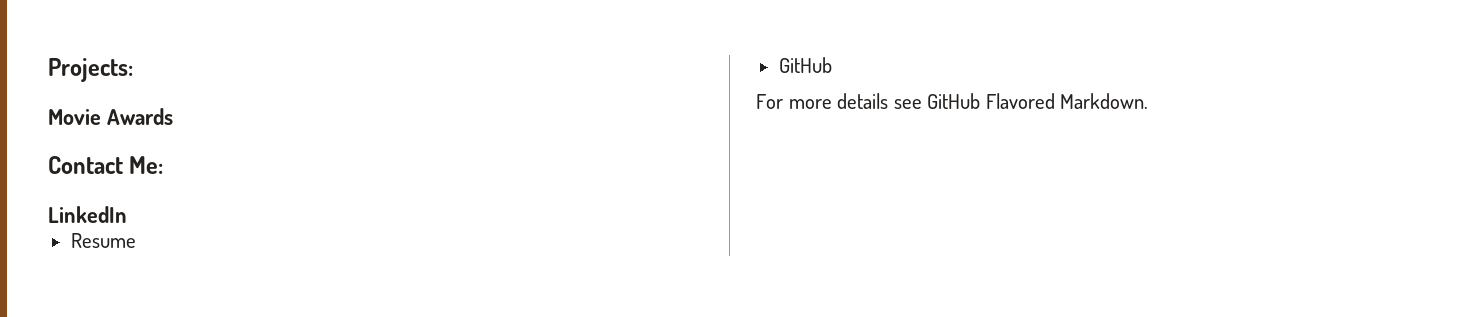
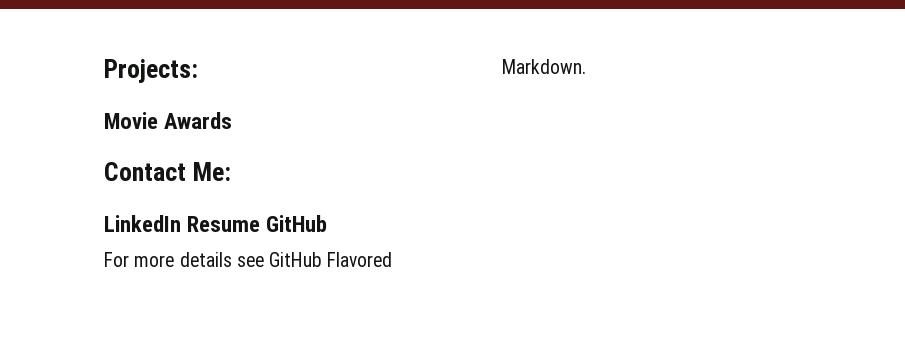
- LinkedIn
- Resume
- GitHub
+ LinkedIn Resume GitHub

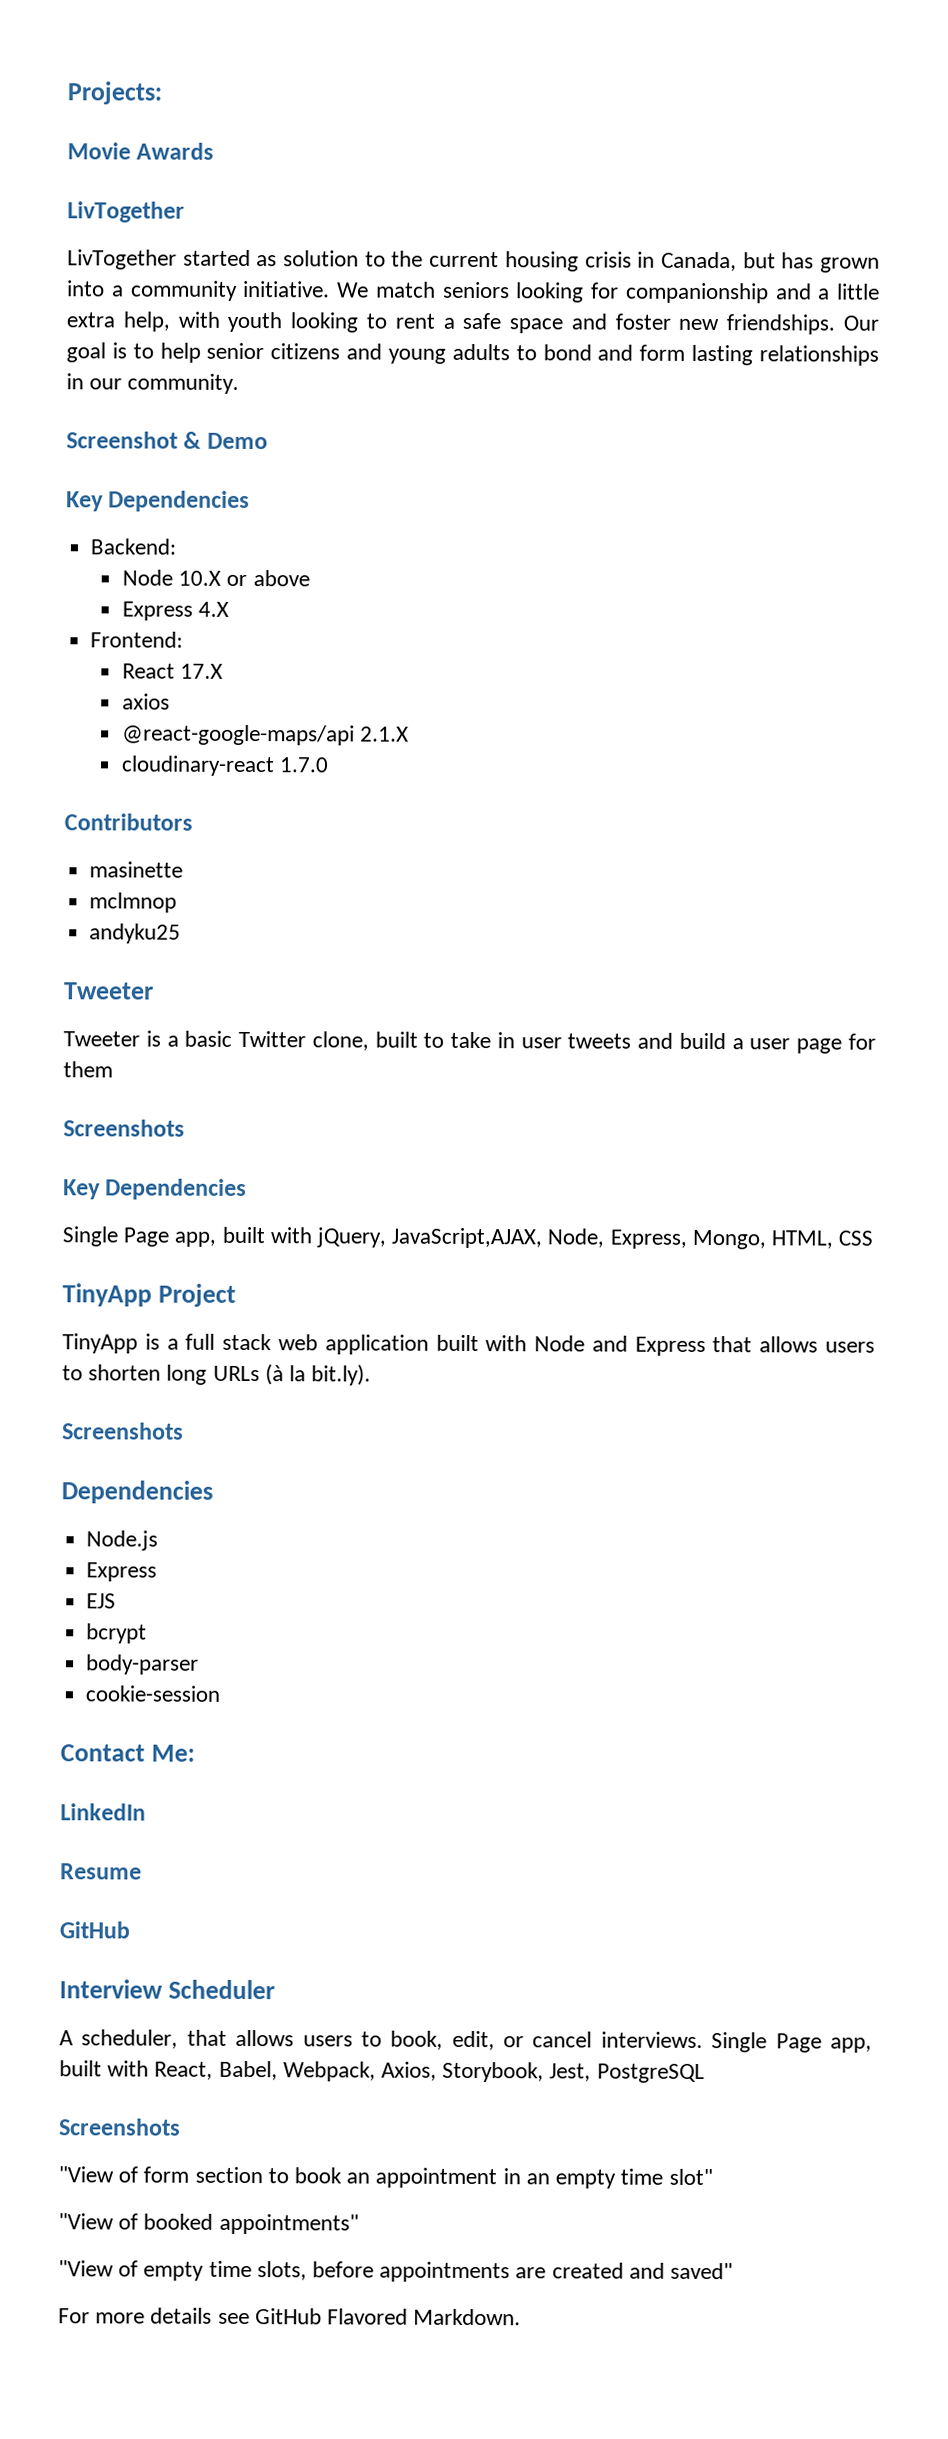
  Movie Awards
+ LivTogether
+ LivTogether started as solution to the current housing crisis in Canada, but has grown into a community initiative. We match seniors looking for companionship and a little extra help, with youth looking to rent a safe space and foster new friendships. Our goal is to help senior citizens and young adults to bond and form lasting relationships in our community.
+ Screenshot & Demo
+ Key Dependencies
+ Backend:
+ Node 10.X or above
+ Express 4.X
+ Frontend:
+ React 17.X
+ axios
+ @react-google-maps/api 2.1.X
+ cloudinary-react 1.7.0
+ Contributors
+ masinette
+ mclmnop
+ andyku25
+ Tweeter
+ Tweeter is a basic Twitter clone, built to take in user tweets and build a user page for them
+ Screenshots
+ Key Dependencies
+ Single Page app, built with jQuery, JavaScript,AJAX, Node, Express, Mongo, HTML, CSS
+ TinyApp Project
+ TinyApp is a full stack web application built with Node and Express that allows users to shorten long URLs (à la bit.ly).
+ Screenshots
+ Dependencies
+ Node.js
+ Express
+ EJS
+ bcrypt
+ body-parser
+ cookie-session
- LinkedIn Resume GitHub
+ LinkedIn
+ Resume
+ GitHub
+ Interview Scheduler
+ A scheduler, that allows users to book, edit, or cancel interviews. Single Page app, built with React, Babel, Webpack, Axios, Storybook, Jest, PostgreSQL
+ Screenshots
+ "View of form section to book an appointment in an empty time slot"
+ "View of booked appointments"
+ "View of empty time slots, before appointments are created and saved"

